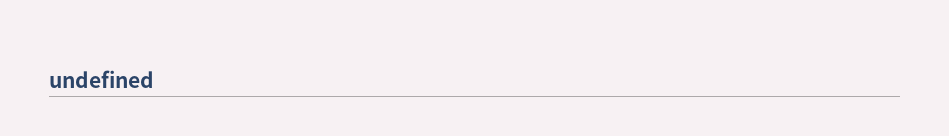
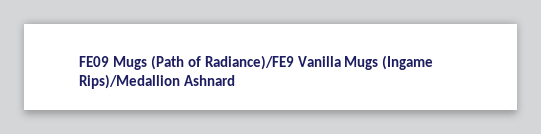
- undefined
+ FE09 Mugs (Path of Radiance)/FE9 Vanilla Mugs (Ingame Rips)/Medallion Ashnard

